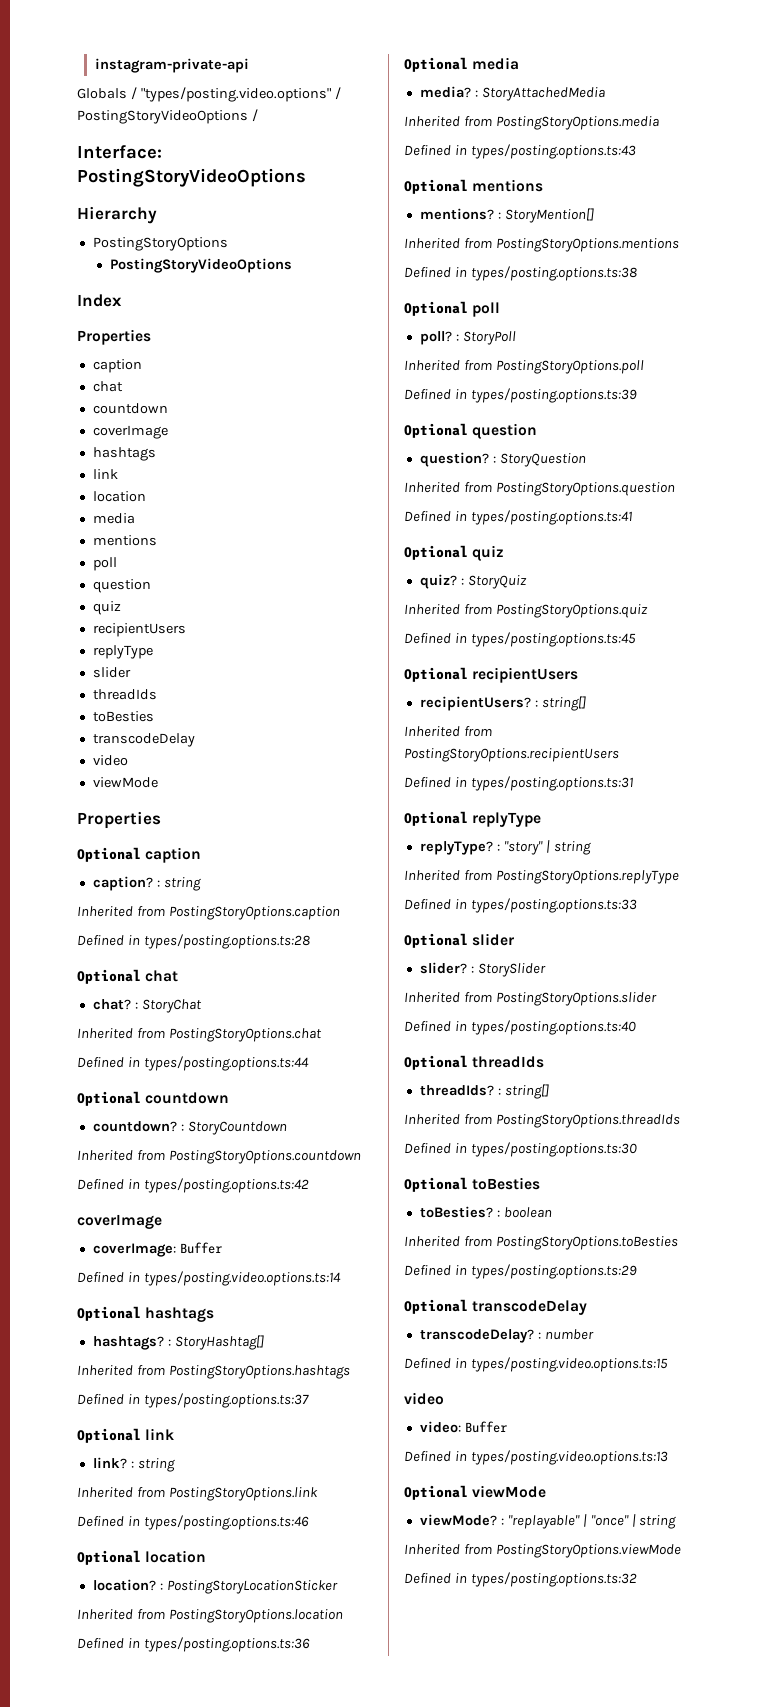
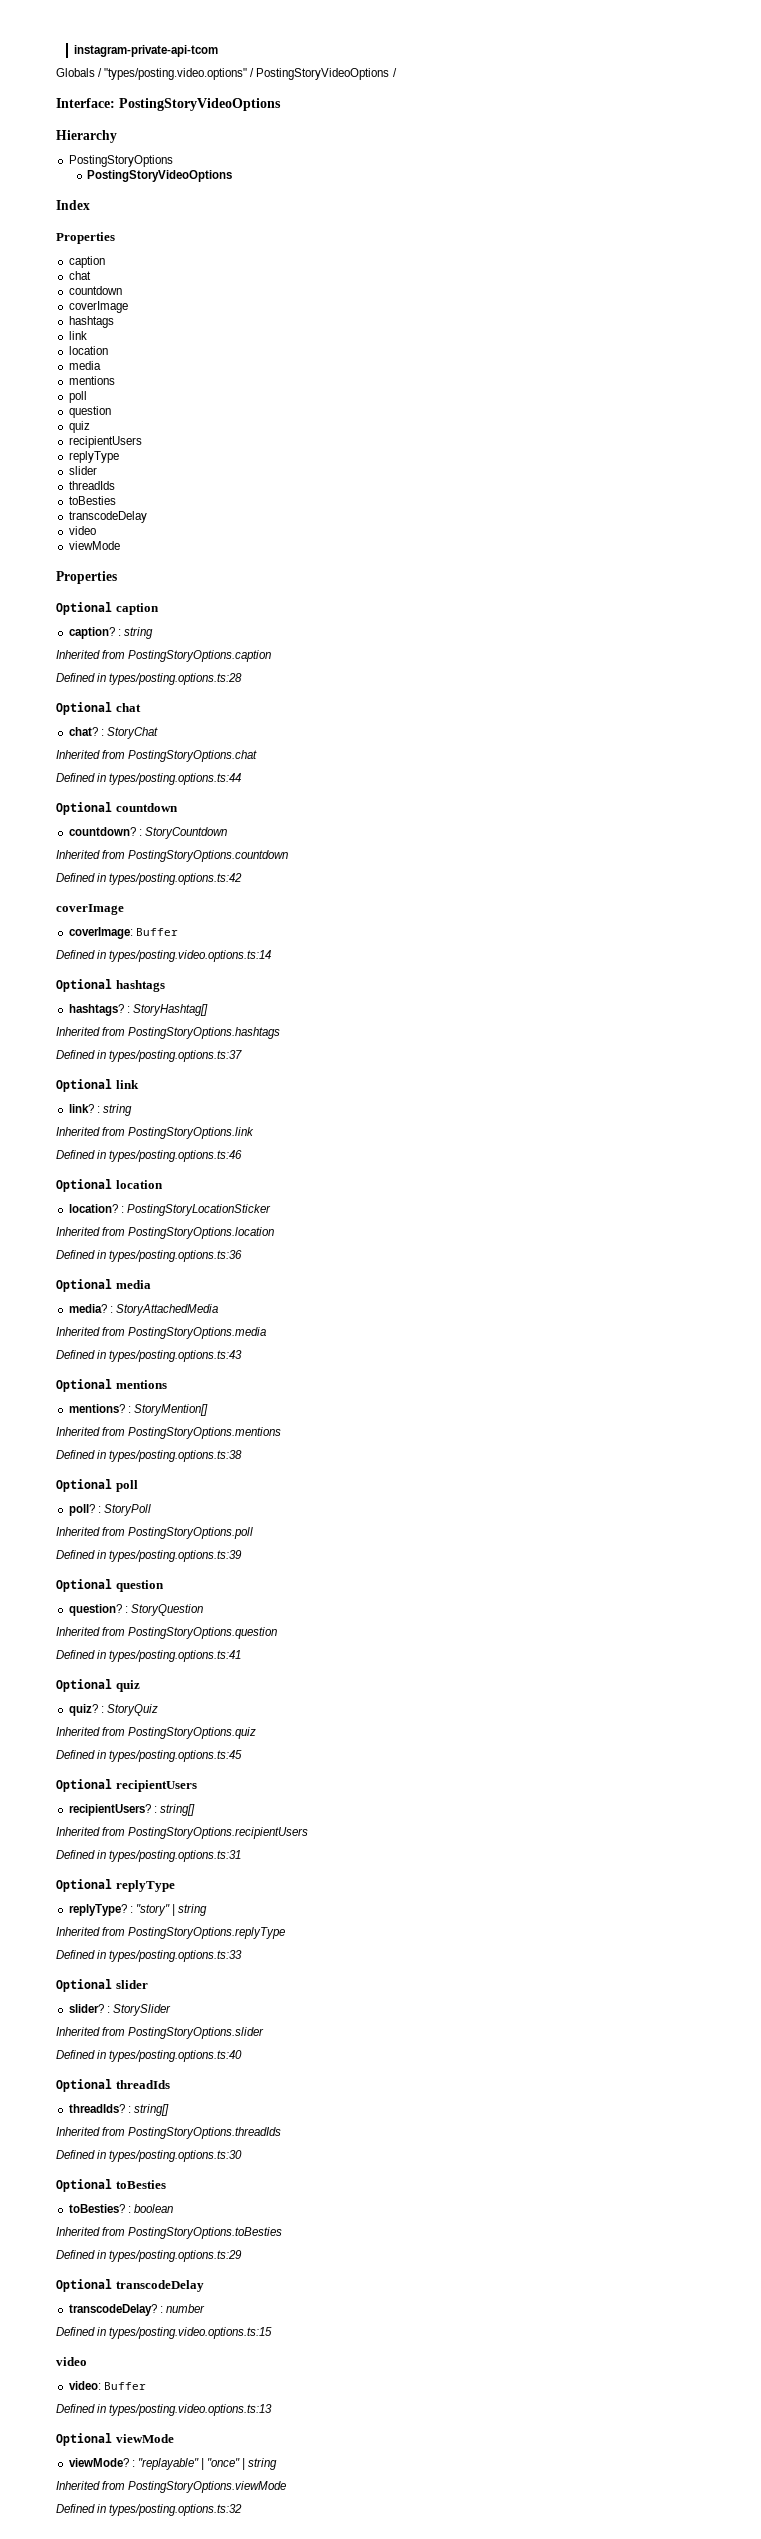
- instagram-private-api
+ instagram-private-api-tcom

